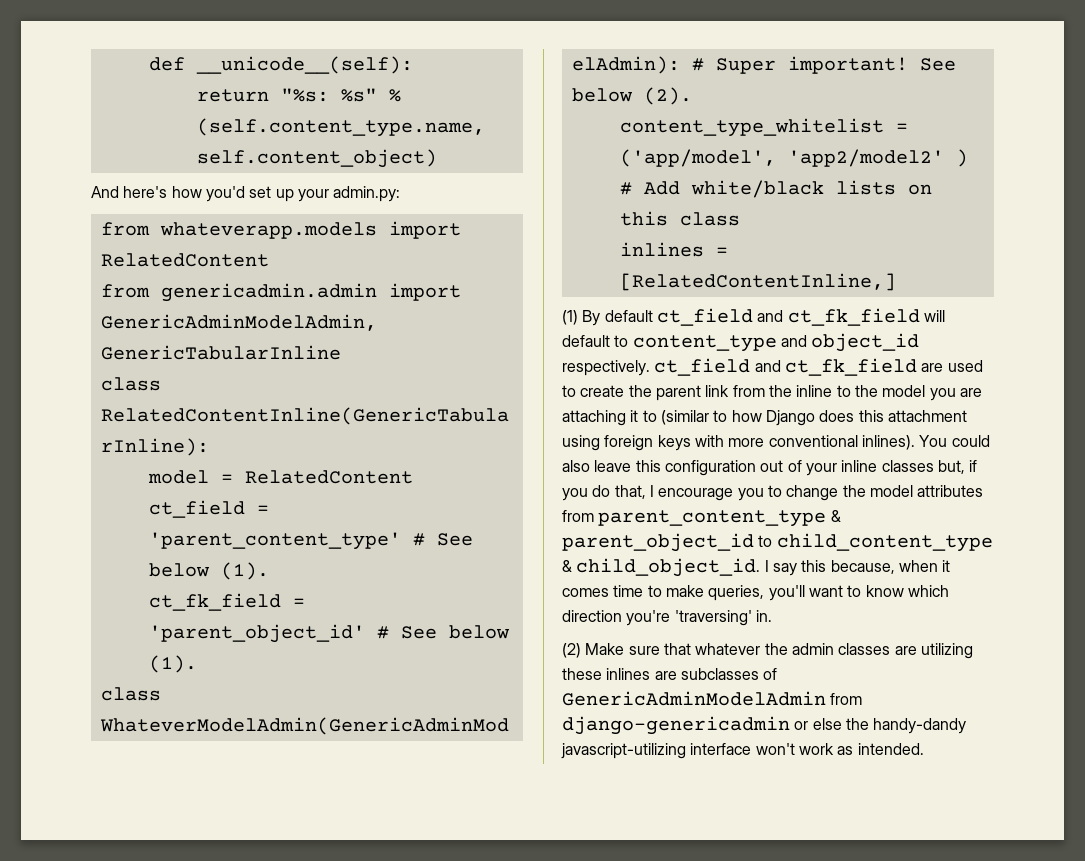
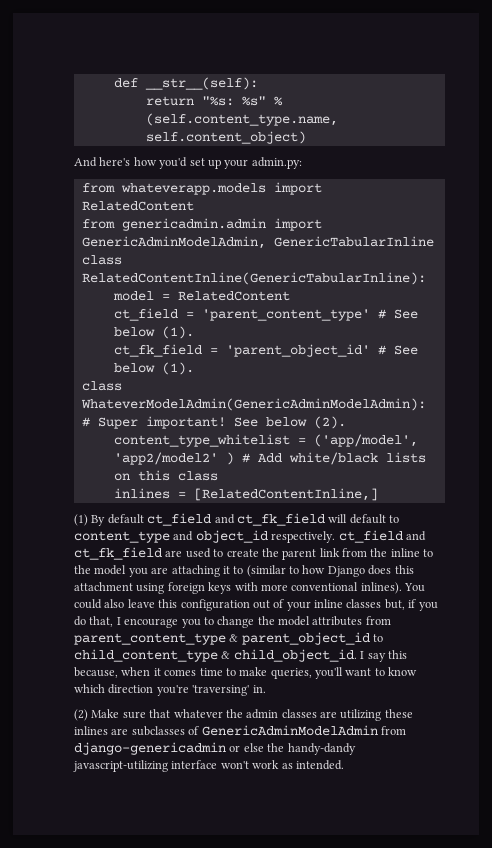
- def __unicode__(self):
+ def __str__(self):

